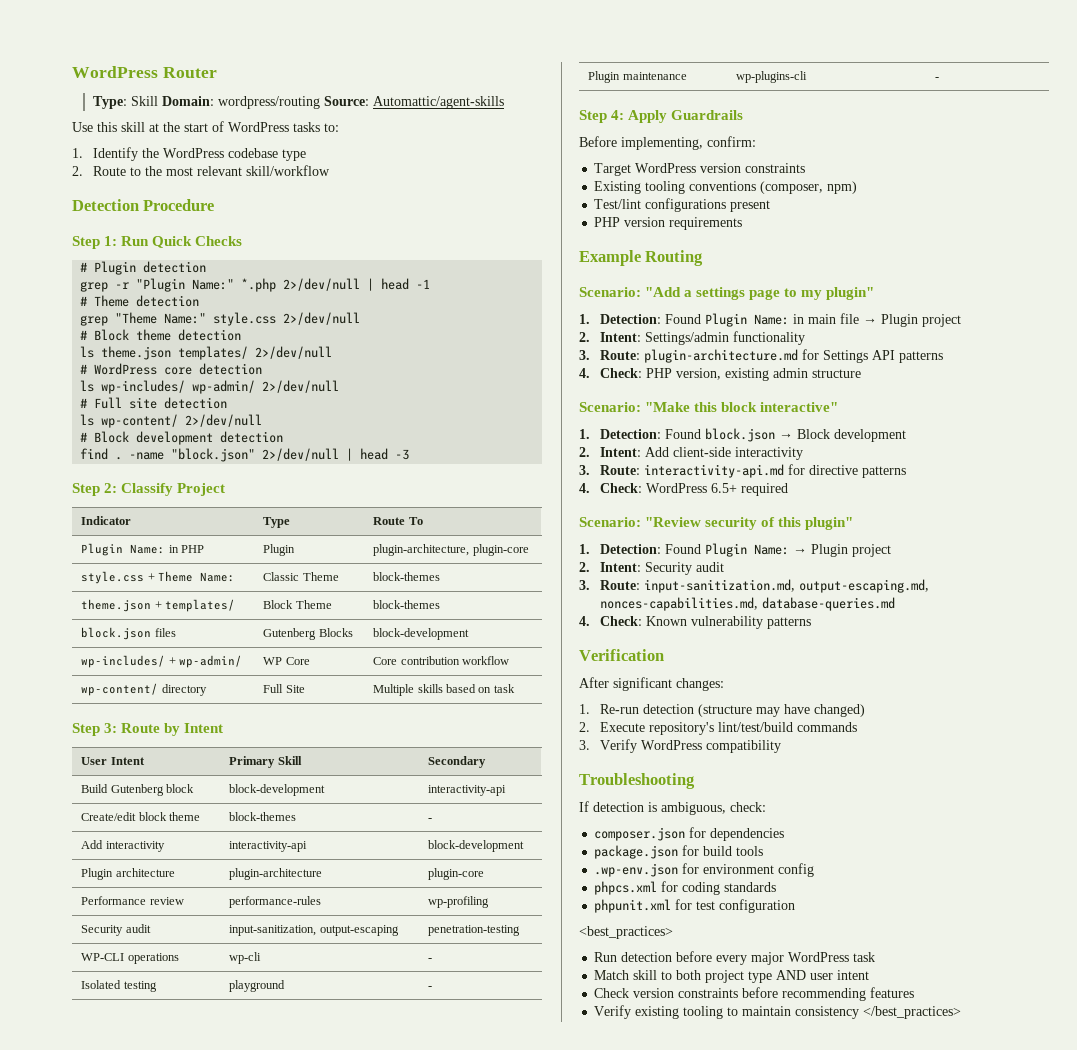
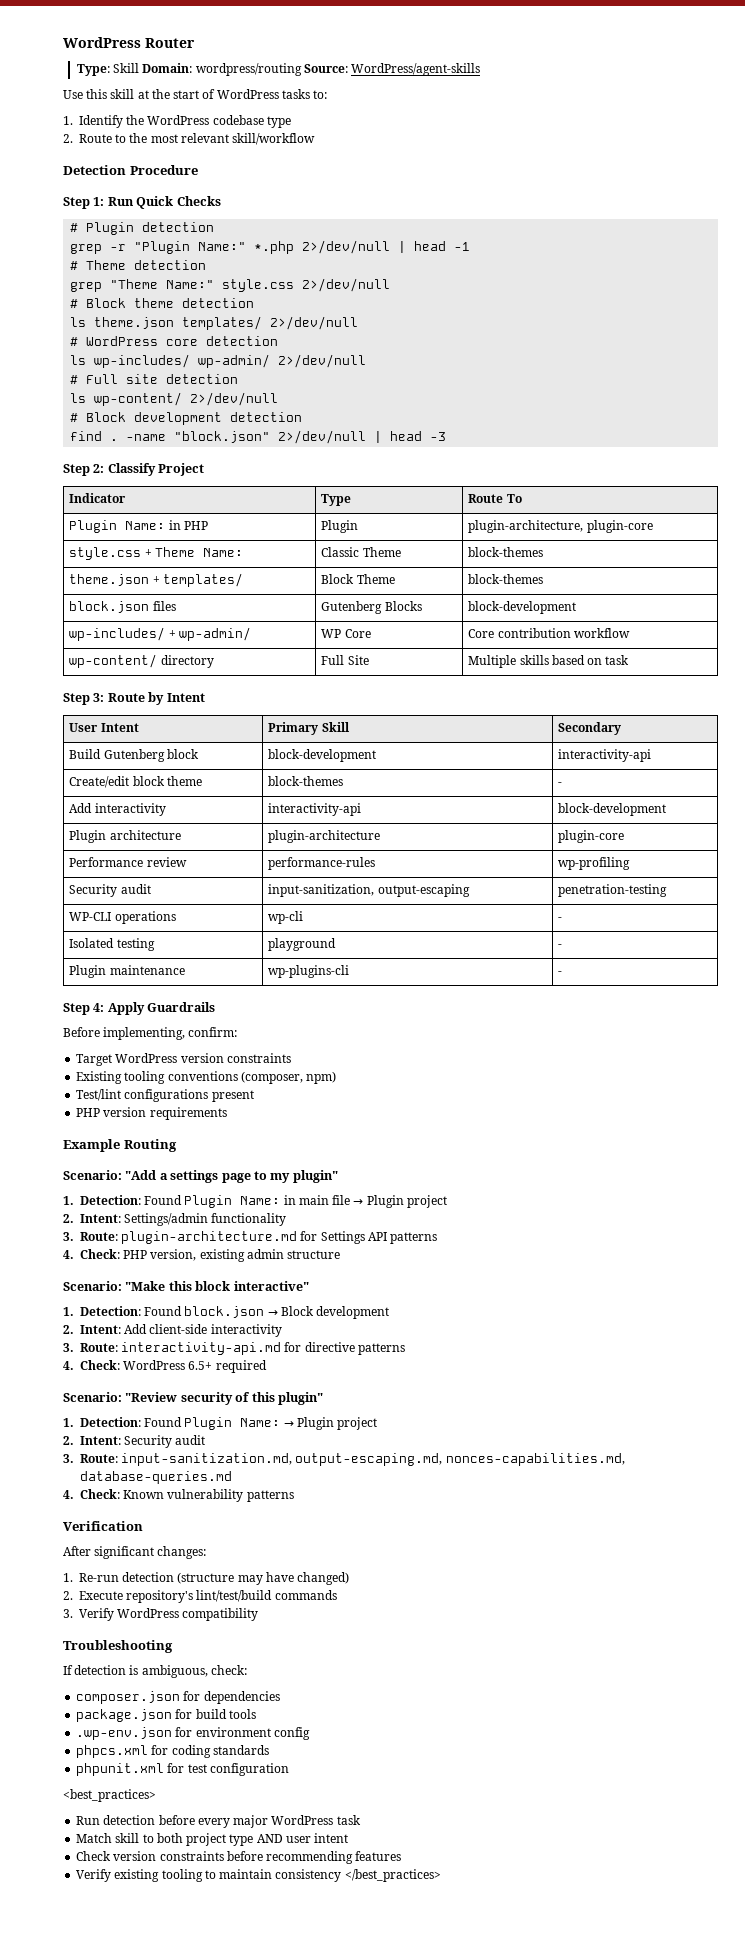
- Type: Skill Domain: wordpress/routing Source: Automattic/agent-skills
+ Type: Skill Domain: wordpress/routing Source: WordPress/agent-skills

